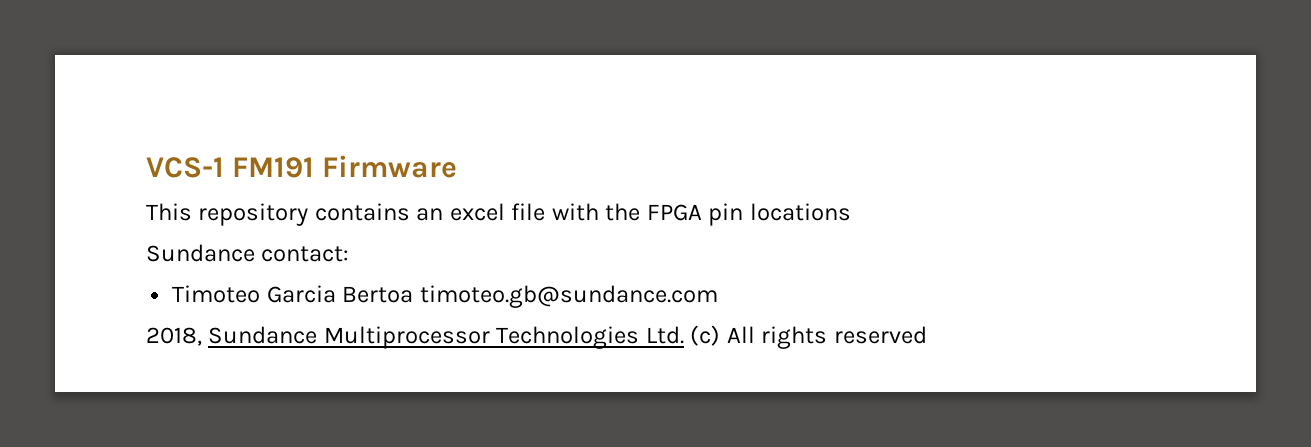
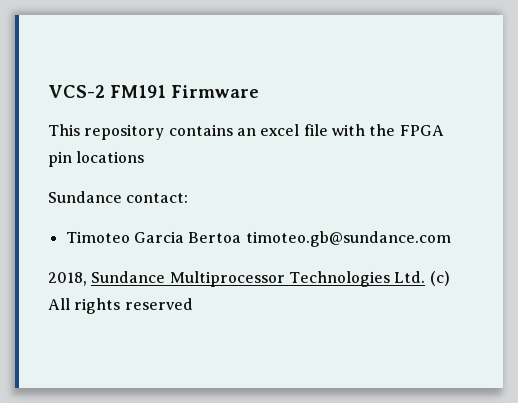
- VCS-1 FM191 Firmware
+ VCS-2 FM191 Firmware

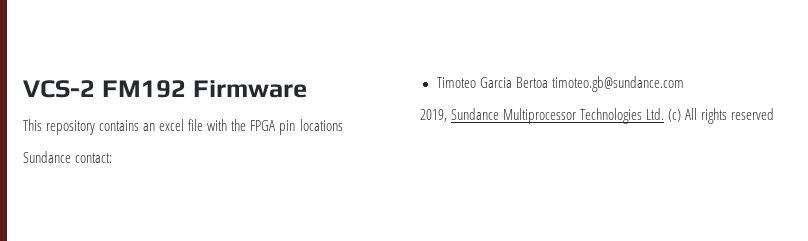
- VCS-2 FM191 Firmware
+ VCS-2 FM192 Firmware
- 2018, Sundance Multiprocessor Technologies Ltd. (c) All rights reserved
+ 2019, Sundance Multiprocessor Technologies Ltd. (c) All rights reserved

